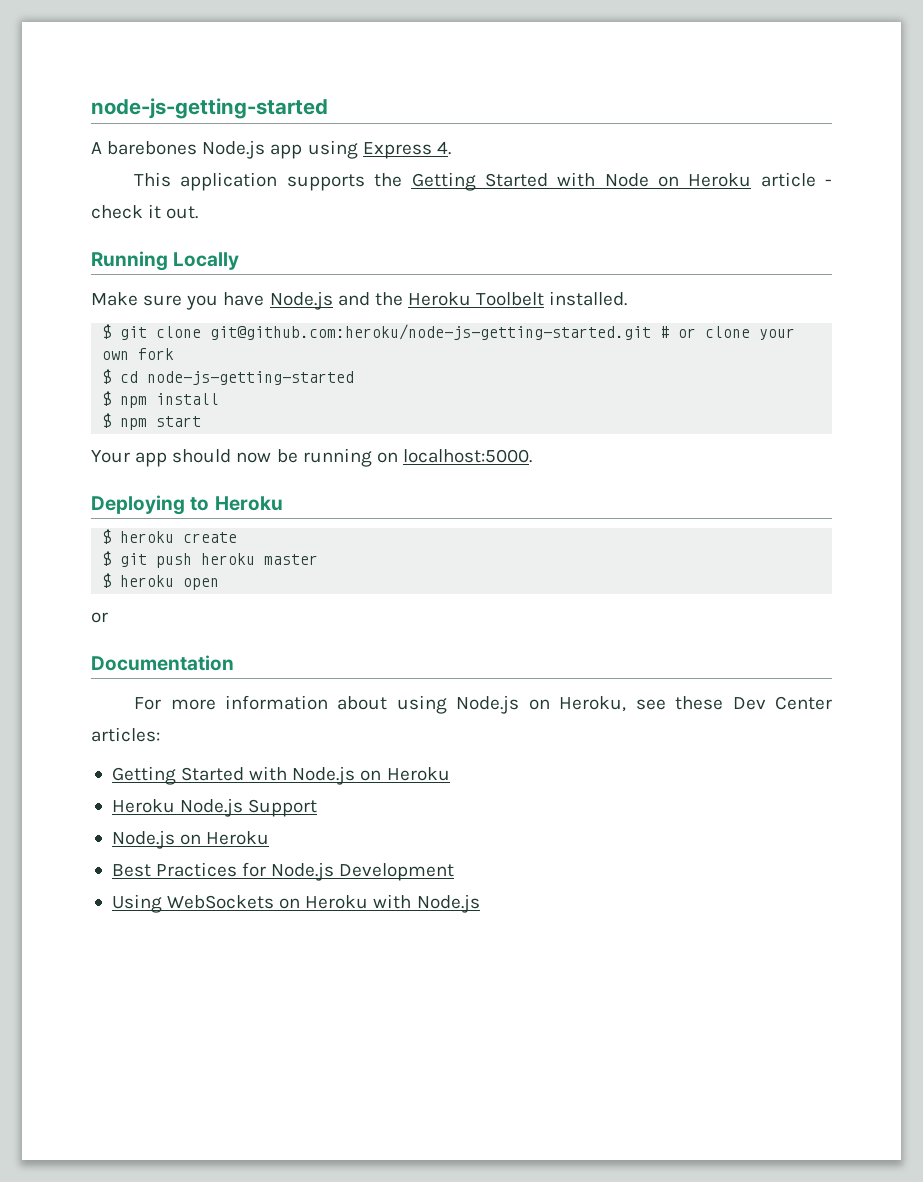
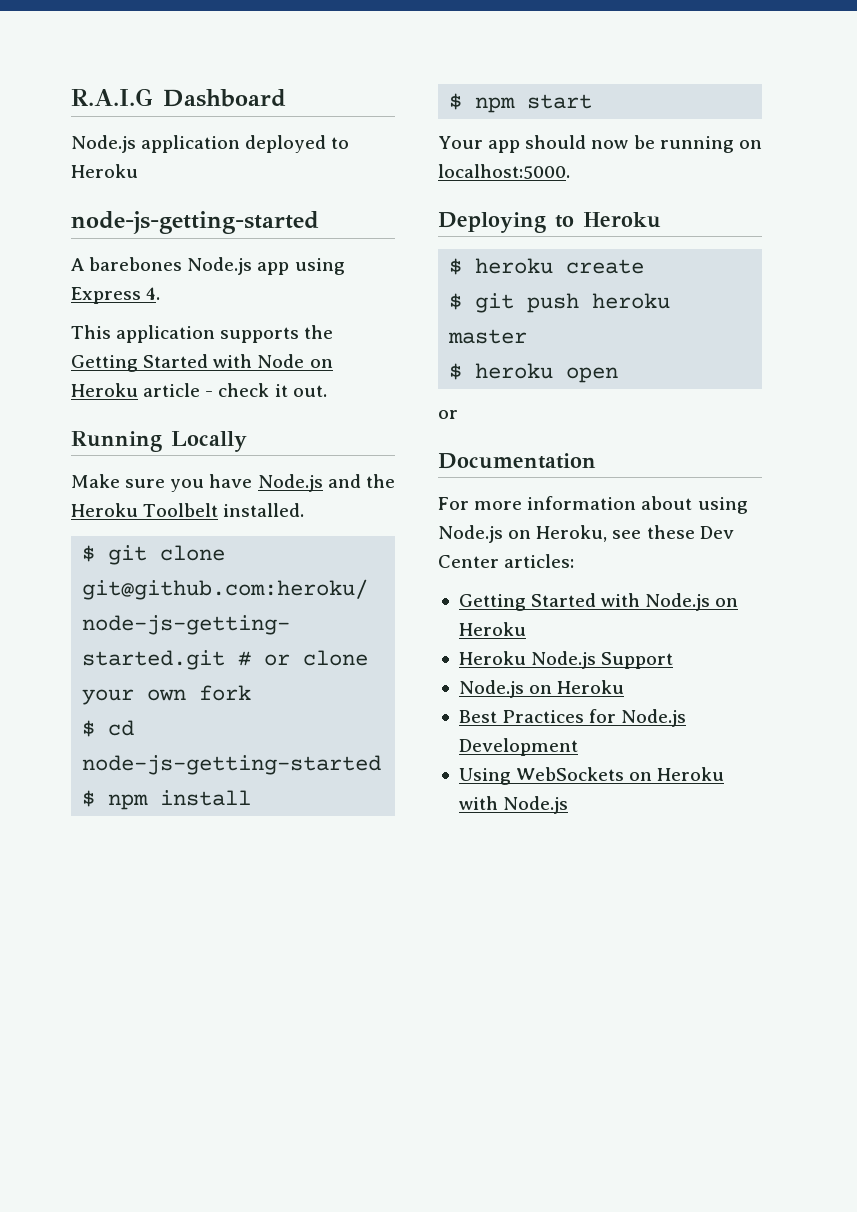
+ R.A.I.G Dashboard
+ Node.js application deployed to Heroku

